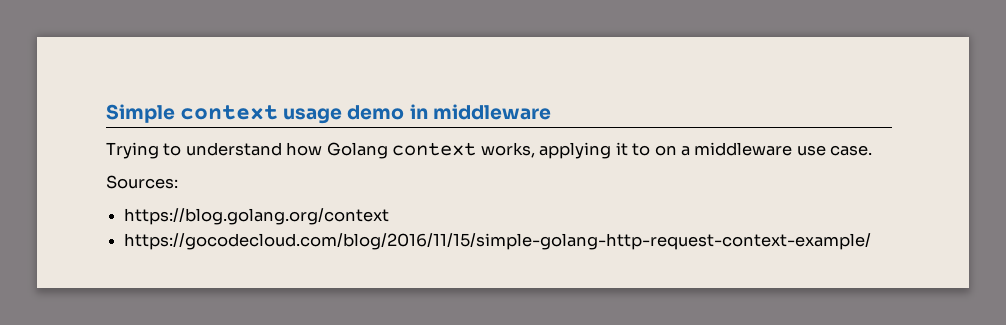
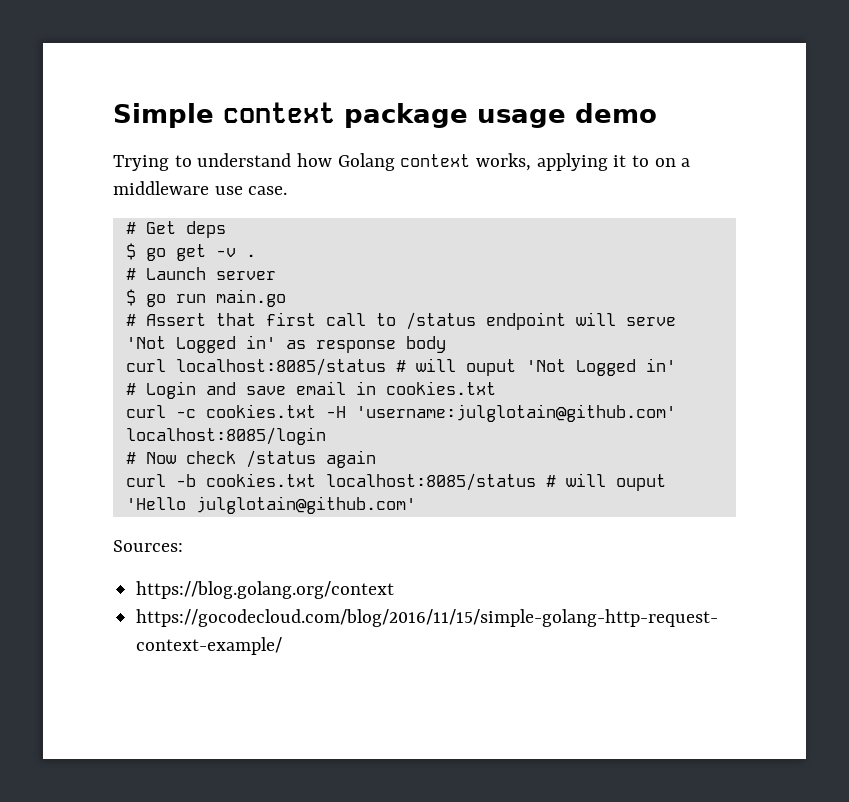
- Simple context usage demo in middleware
+ Simple context package usage demo
+ # Get deps
+ $ go get -v .
+ # Launch server
+ $ go run main.go
+ # Assert that first call to /status endpoint will serve 'Not Logged in' as response body
+ curl localhost:8085/status # will ouput 'Not Logged in'
+ # Login and save email in cookies.txt
+ curl -c cookies.txt -H 'username:julglotain@github.com' localhost:8085/login
+ # Now check /status again
+ curl -b cookies.txt localhost:8085/status # will ouput 'Hello julglotain@github.com'

